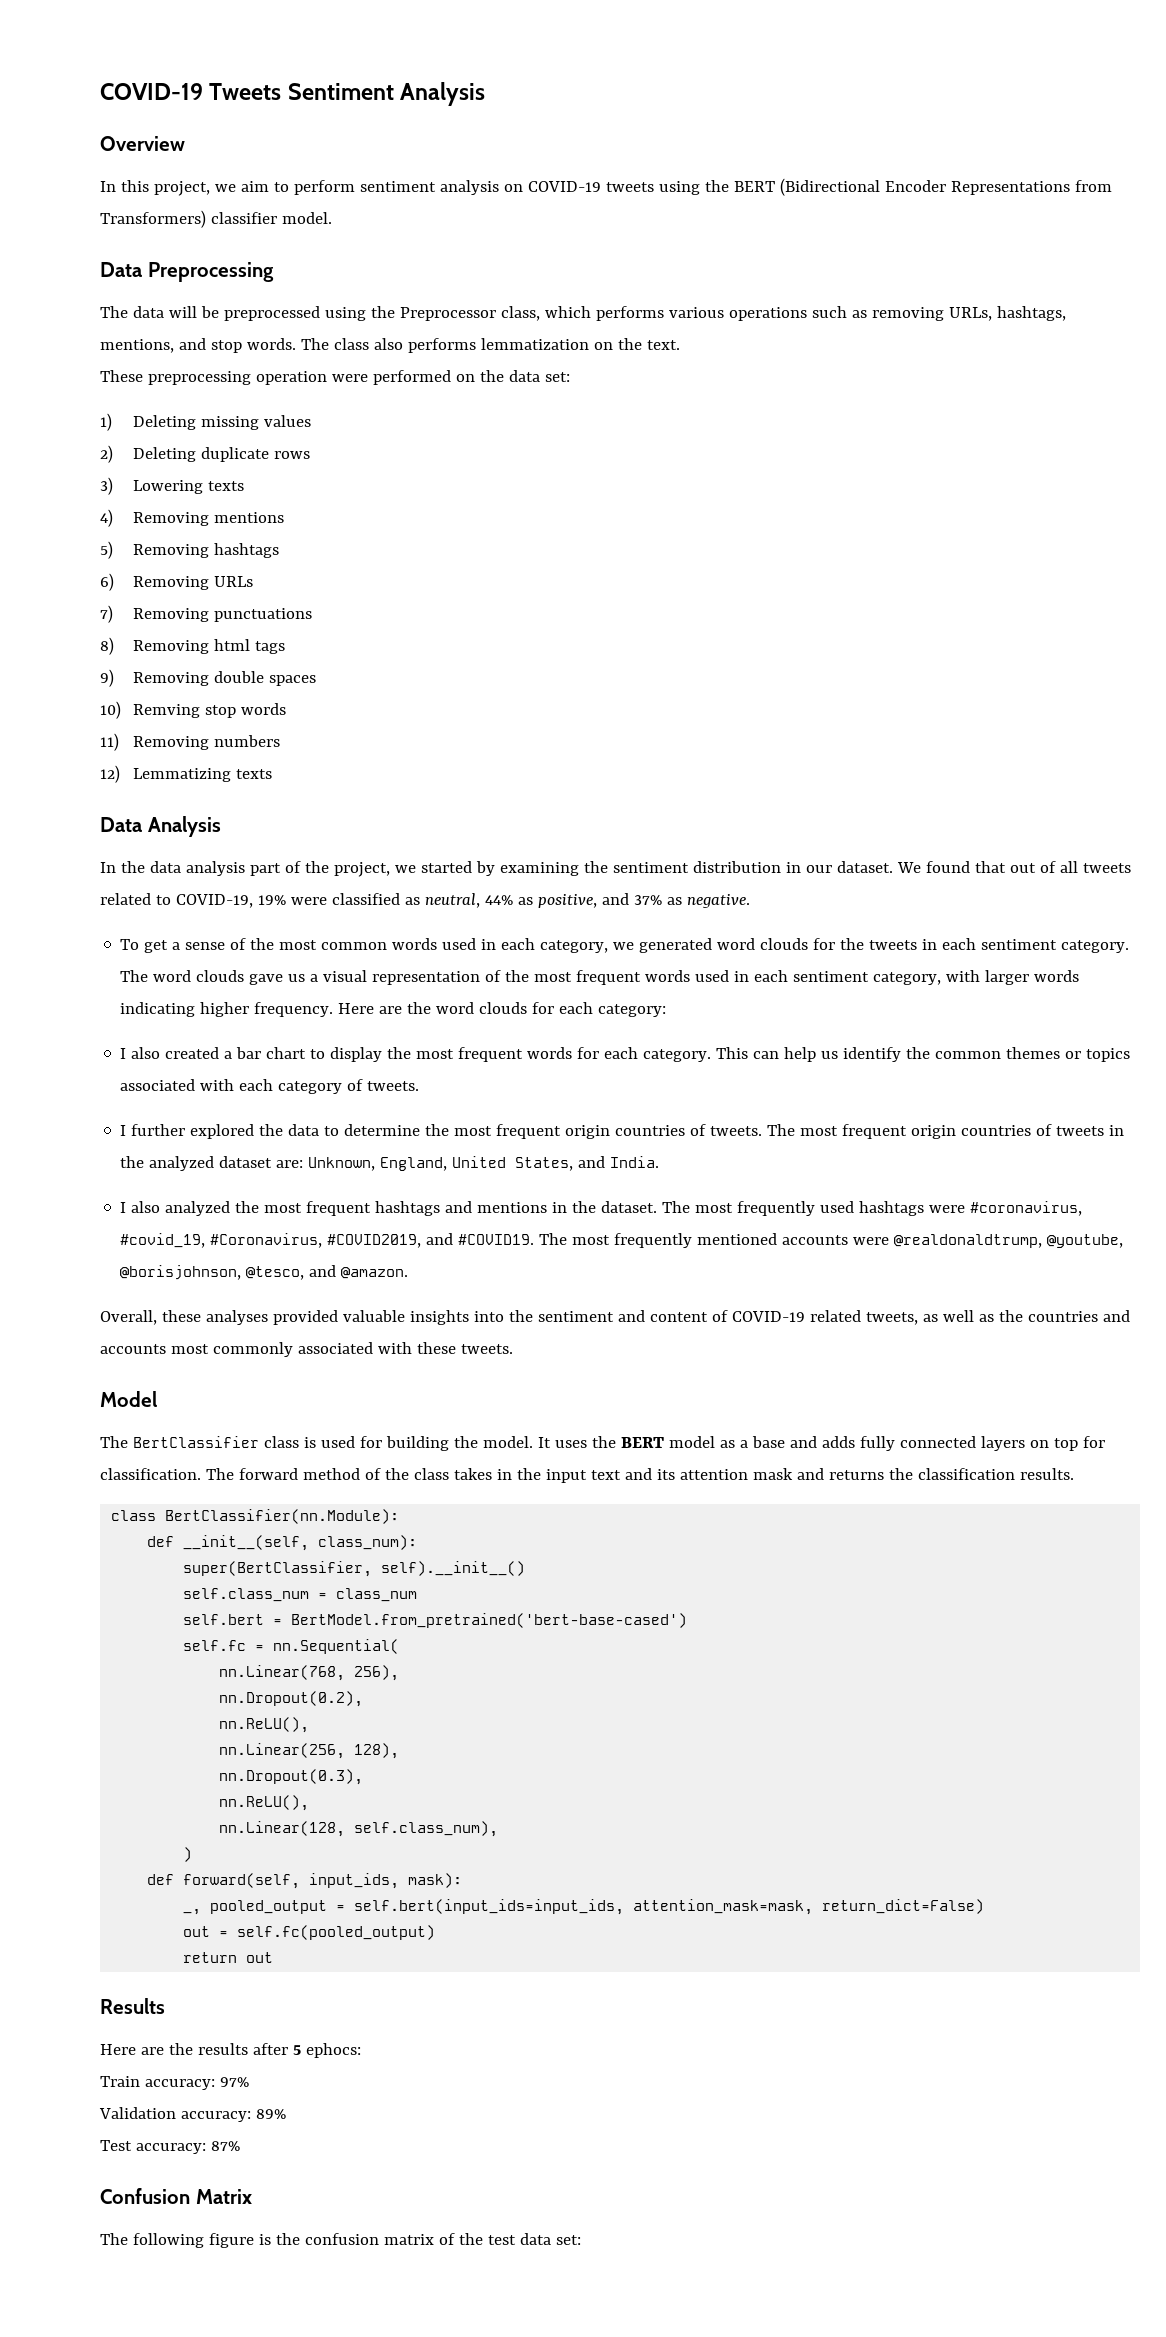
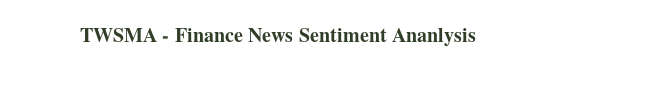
- COVID-19 Tweets Sentiment Analysis
- Overview
- In this project, we aim to perform sentiment analysis on COVID-19 tweets using the BERT (Bidirectional Encoder Representations from Transformers) classifier model.
- Data Preprocessing
- The data will be preprocessed using the Preprocessor class, which performs various operations such as removing URLs, hashtags, mentions, and stop words. The class also performs lemmatization on the text.
- These preprocessing operation were performed on the data set:
- 1) Deleting missing values
- 2) Deleting duplicate rows
- 3) Lowering texts
- 4) Removing mentions
- 5) Removing hashtags
- 6) Removing URLs
- 7) Removing punctuations
- 8) Removing html tags
- 9) Removing double spaces
- 10) Remving stop words
- 11) Removing numbers
- 12) Lemmatizing texts
- Data Analysis
- In the data analysis part of the project, we started by examining the sentiment distribution in our dataset. We found that out of all tweets related to COVID-19, 19% were classified as neutral, 44% as positive, and 37% as negative.
- To get a sense of the most common words used in each category, we generated word clouds for the tweets in each sentiment category. The word clouds gave us a visual representation of the most frequent words used in each sentiment category, with larger words indicating higher frequency. Here are the word clouds for each category:
- I also created a bar chart to display the most frequent words for each category. This can help us identify the common themes or topics associated with each category of tweets.
- I further explored the data to determine the most frequent origin countries of tweets. The most frequent origin countries of tweets in the analyzed dataset are: Unknown, England, United States, and India.
- I also analyzed the most frequent hashtags and mentions in the dataset. The most frequently used hashtags were #coronavirus, #covid_19, #Coronavirus, #COVID2019, and #COVID19. The most frequently mentioned accounts were @realdonaldtrump, @youtube, @borisjohnson, @tesco, and @amazon.
- Overall, these analyses provided valuable insights into the sentiment and content of COVID-19 related tweets, as well as the countries and accounts most commonly associated with these tweets.
- Model
- The BertClassifier class is used for building the model. It uses the BERT model as a base and adds fully connected layers on top for classification. The forward method of the class takes in the input text and its attention mask and returns the classification results.
- class BertClassifier(nn.Module):
- def __init__(self, class_num):
- super(BertClassifier, self).__init__()
- self.class_num = class_num
- self.bert = BertModel.from_pretrained('bert-base-cased')
- self.fc = nn.Sequential(
- nn.Linear(768, 256),
- nn.Dropout(0.2),
- nn.ReLU(),
- nn.Linear(256, 128),
- nn.Dropout(0.3),
- nn.ReLU(),
- nn.Linear(128, self.class_num),
- )
- def forward(self, input_ids, mask):
- _, pooled_output = self.bert(input_ids=input_ids, attention_mask=mask, return_dict=False)
- out = self.fc(pooled_output)
- return out
- Results
- Here are the results after 5 ephocs:
- Train accuracy: 97%
- Validation accuracy: 89%
- Test accuracy: 87%
- Confusion Matrix
- The following figure is the confusion matrix of the test data set:
+ TWSMA - Finance News Sentiment Ananlysis

